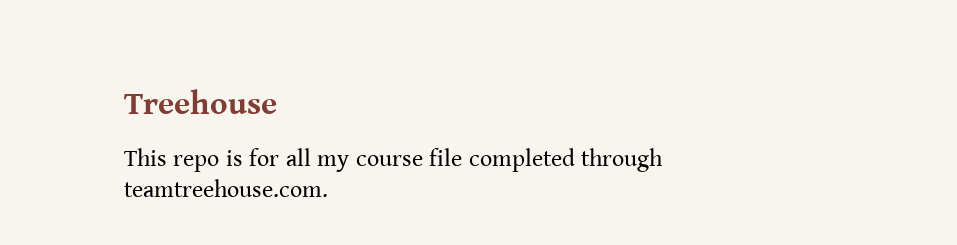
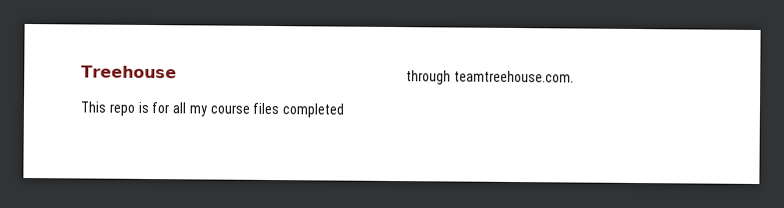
- This repo is for all my course file completed through teamtreehouse.com.
+ This repo is for all my course files completed through teamtreehouse.com.

